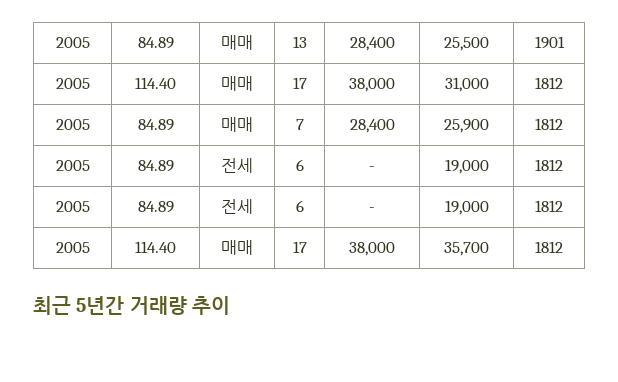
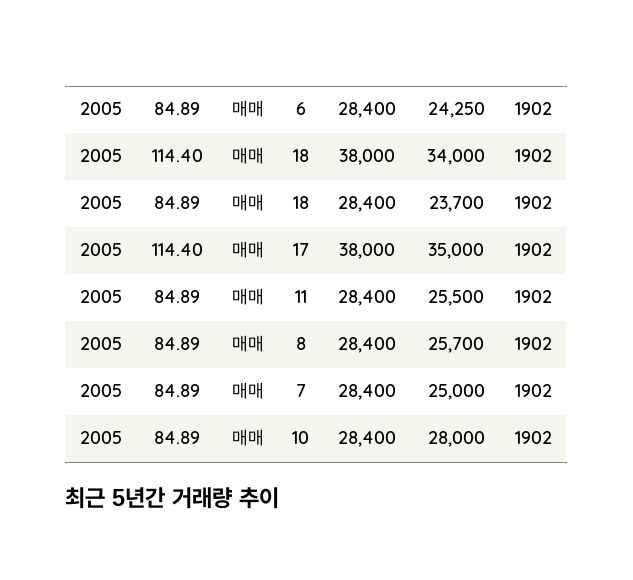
- 2005 | 84.89 | 매매 | 13 | 28,400 | 25,500 | 1901
- 2005 | 114.40 | 매매 | 17 | 38,000 | 31,000 | 1812
+ 2005 | 84.89 | 매매 | 6 | 28,400 | 24,250 | 1902
+ 2005 | 114.40 | 매매 | 18 | 38,000 | 34,000 | 1902
+ 2005 | 84.89 | 매매 | 18 | 28,400 | 23,700 | 1902
+ 2005 | 114.40 | 매매 | 17 | 38,000 | 35,000 | 1902
+ 2005 | 84.89 | 매매 | 11 | 28,400 | 25,500 | 1902
+ 2005 | 84.89 | 매매 | 8 | 28,400 | 25,700 | 1902
- 2005 | 84.89 | 매매 | 7 | 28,400 | 25,900 | 1812
- 2005 | 84.89 | 전세 | 6 | - | 19,000 | 1812
- 2005 | 84.89 | 전세 | 6 | - | 19,000 | 1812
- 2005 | 114.40 | 매매 | 17 | 38,000 | 35,700 | 1812
+ 2005 | 84.89 | 매매 | 7 | 28,400 | 25,000 | 1902
+ 2005 | 84.89 | 매매 | 10 | 28,400 | 28,000 | 1902

